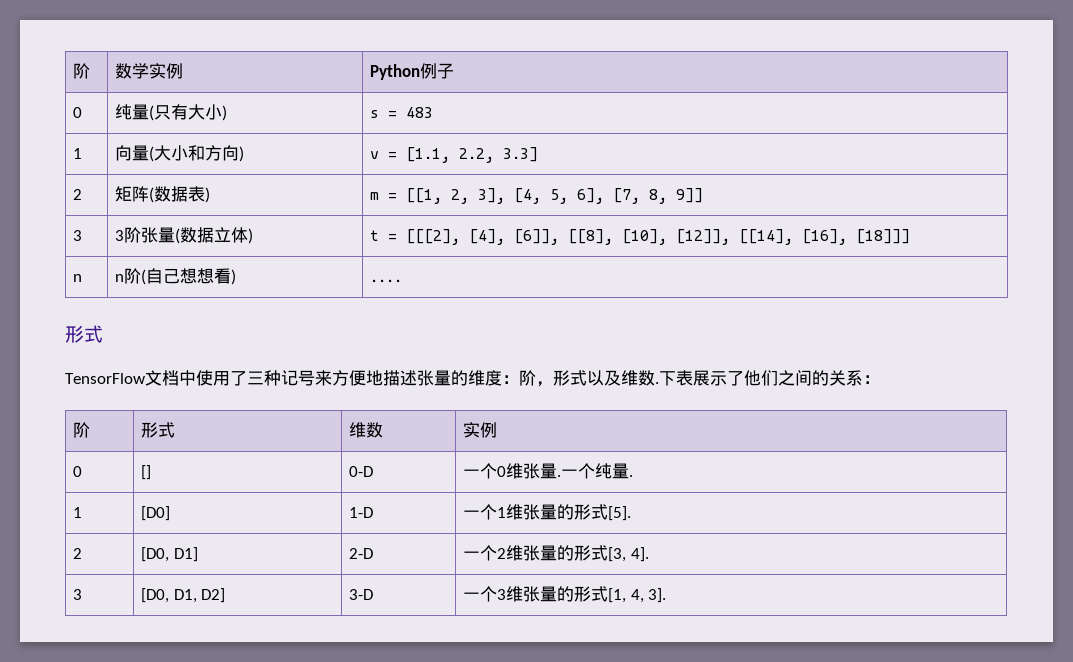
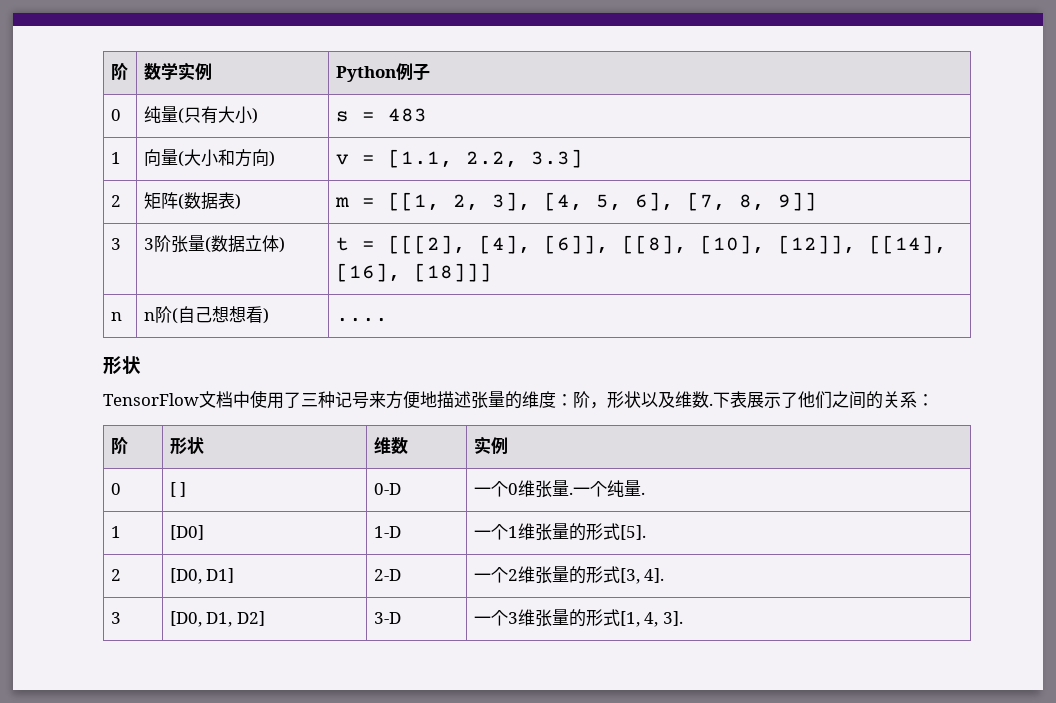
  n | n阶(自己想想看) | ....
- 形式
+ 形状
- TensorFlow文档中使用了三种记号来方便地描述张量的维度：阶，形式以及维数.
+ TensorFlow文档中使用了三种记号来方便地描述张量的维度：阶，形状以及维数.
- 阶 | 形式 | 维数 | 实例
+ 阶 | 形状 | 维数 | 实例
- 0 | [] | 0-D | 一个0维张量.一个纯量.
+ 0 | [ ] | 0-D | 一个0维张量.一个纯量.

